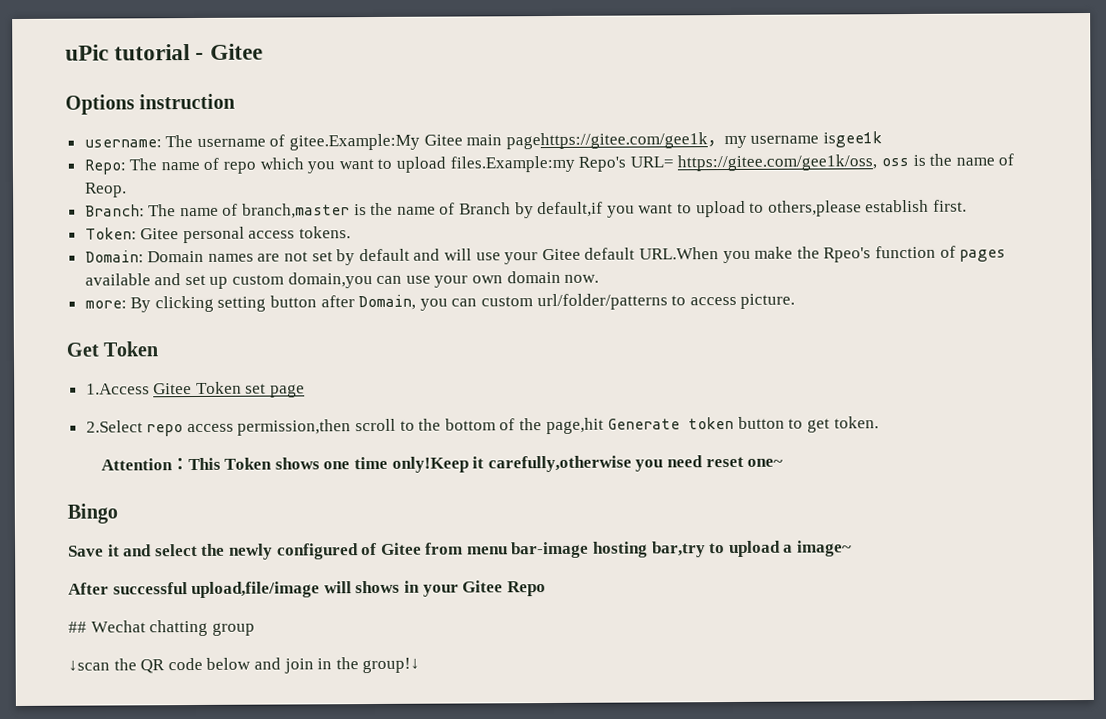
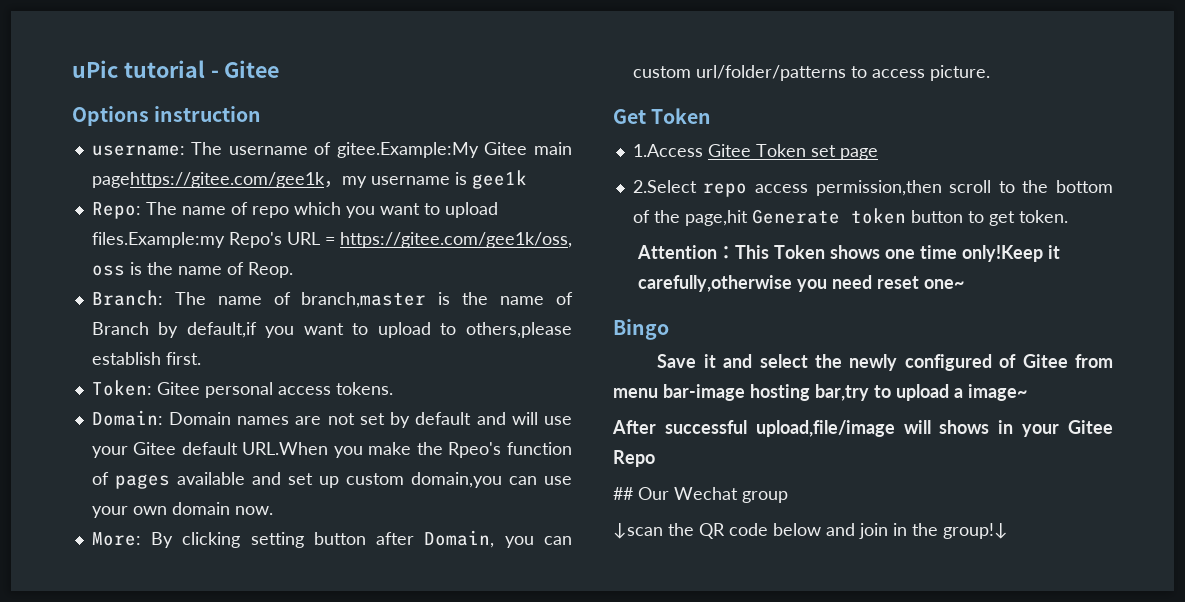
- username: The username of gitee.Example:My Gitee main pagehttps://gitee.com/gee1k，my username isgee1k
+ username: The username of gitee.Example:My Gitee main pagehttps://gitee.com/gee1k，my username is gee1k
- Repo: The name of repo which you want to upload files.Example:my Repo's URL= https://gitee.com/gee1k/oss, oss is the name of Reop.
+ Repo: The name of repo which you want to upload files.Example:my Repo's URL = https://gitee.com/gee1k/oss, oss is the name of Reop.
- more: By clicking setting button after Domain, you can custom url/folder/patterns to access picture.
+ More: By clicking setting button after Domain, you can custom url/folder/patterns to access picture.
- ## Wechat chatting group
+ ## Our Wechat group

